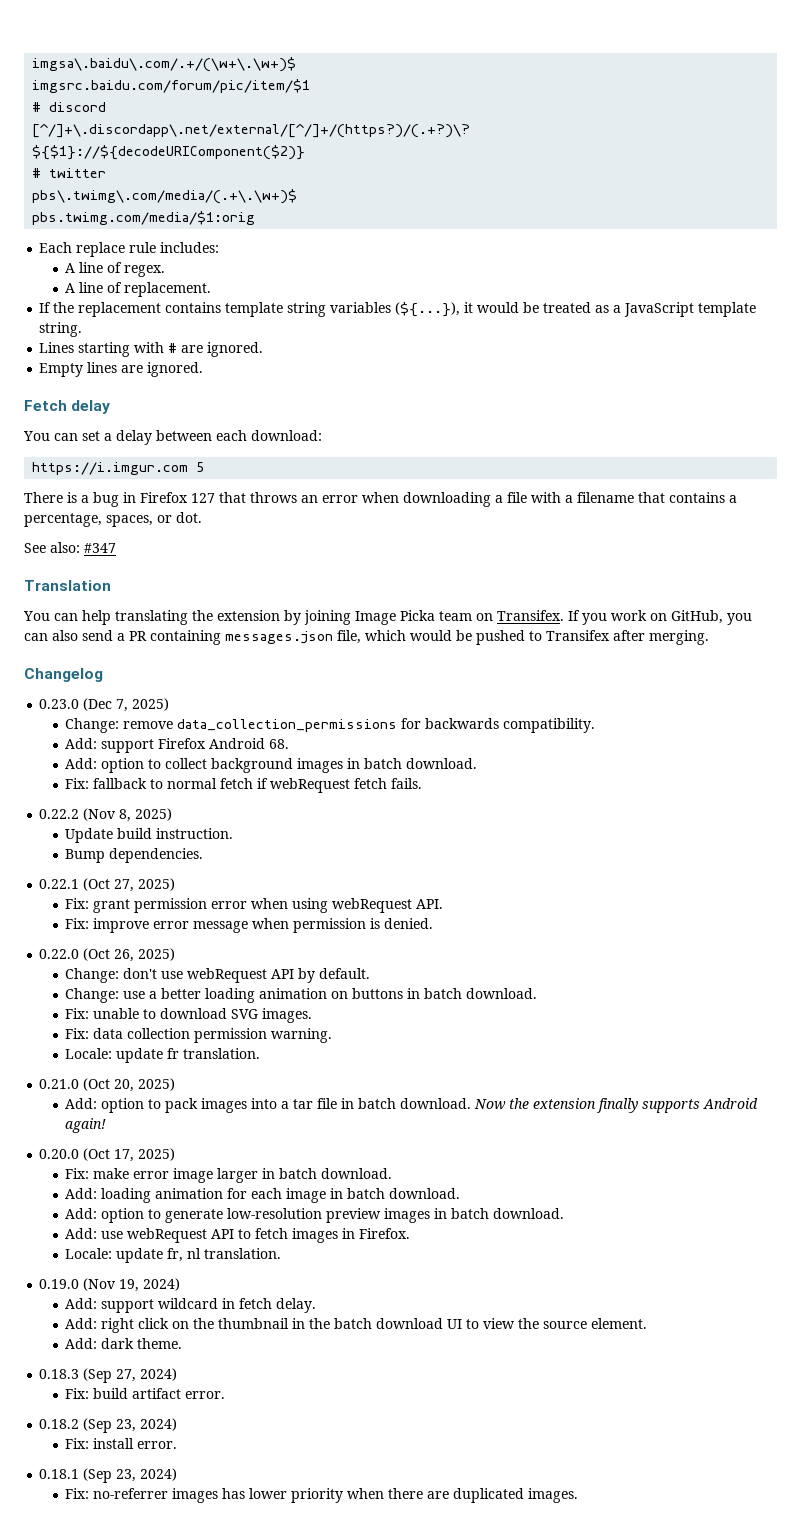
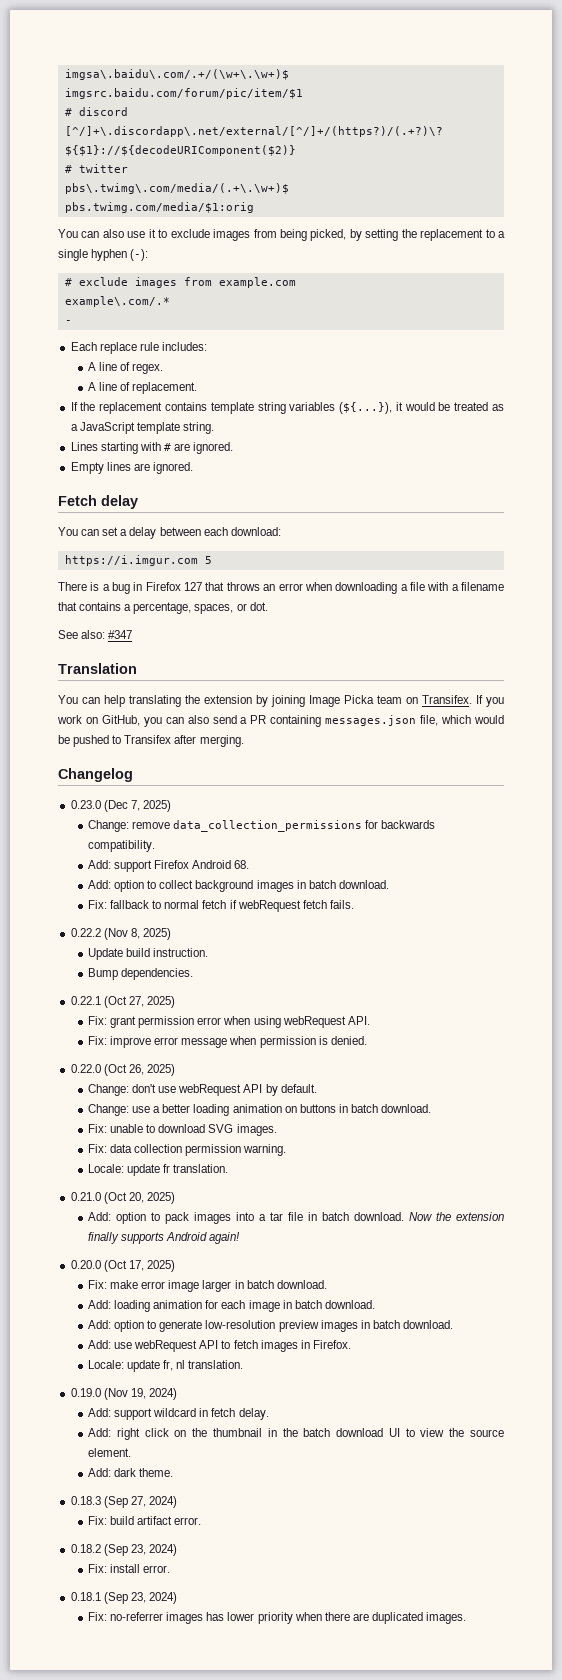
+ You can also use it to exclude images from being picked, by setting the replacement to a single hyphen (-):
+ # exclude images from example.com
+ example\.com/.*
+ -

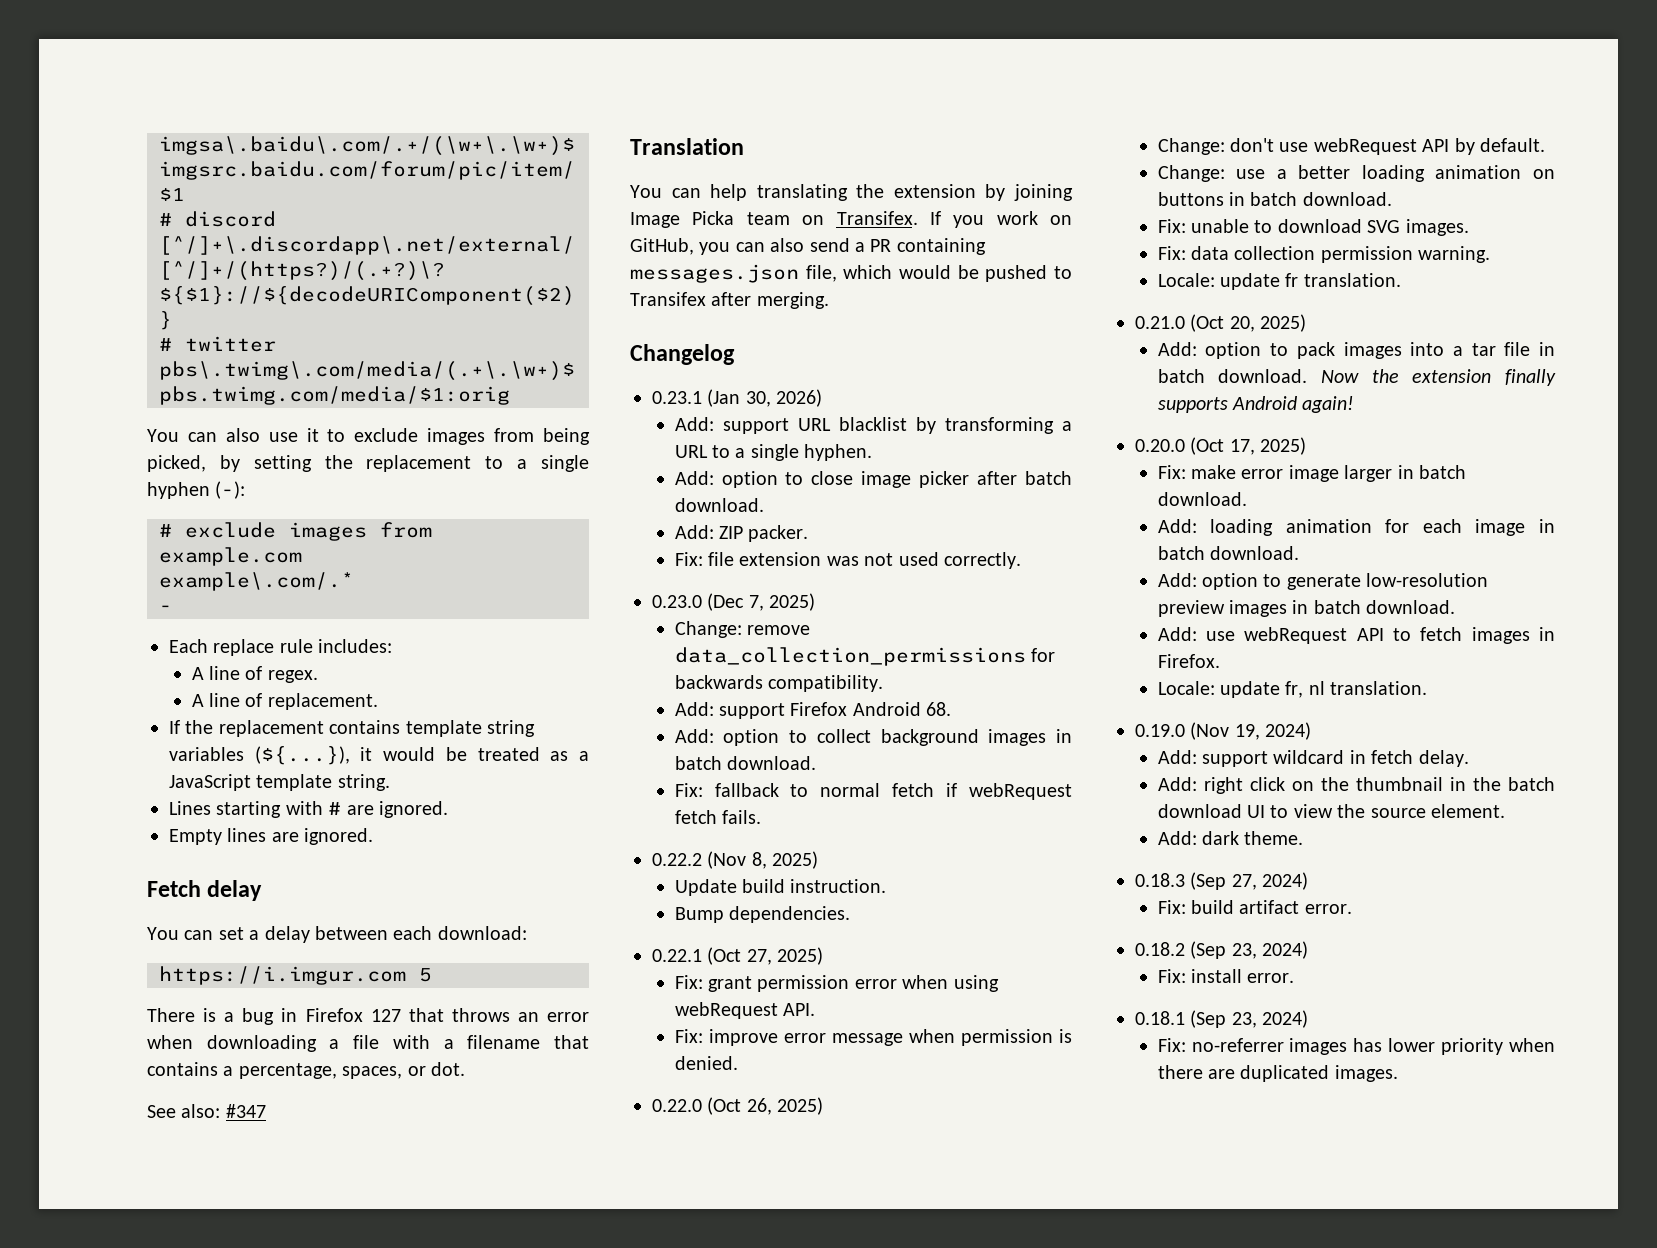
+ 0.23.1 (Jan 30, 2026)
+ Add: support URL blacklist by transforming a URL to a single hyphen.
+ Add: option to close image picker after batch download.
+ Add: ZIP packer.
+ Fix: file extension was not used correctly.

